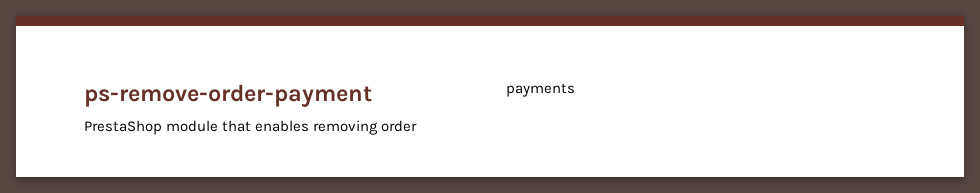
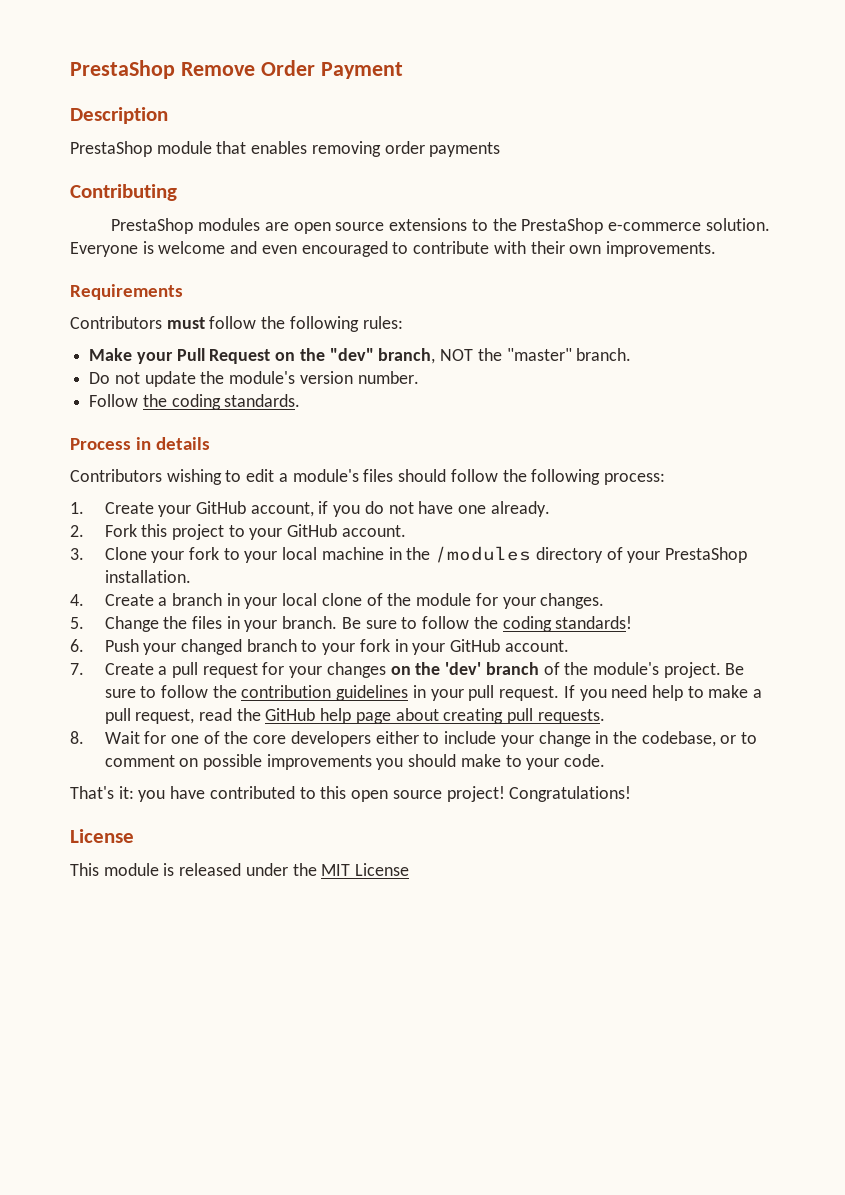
- ps-remove-order-payment
+ PrestaShop Remove Order Payment
+ Description
+ Contributing
+ PrestaShop modules are open source extensions to the PrestaShop e-commerce solution. Everyone is welcome and even encouraged to contribute with their own improvements.
+ Requirements
+ Contributors must follow the following rules:
+ Make your Pull Request on the "dev" branch, NOT the "master" branch.
+ Do not update the module's version number.
+ Follow the coding standards.
+ Process in details
+ Contributors wishing to edit a module's files should follow the following process:
+ 1. Create your GitHub account, if you do not have one already.
+ 2. Fork this project to your GitHub account.
+ 3. Clone your fork to your local machine in the /modules directory of your PrestaShop installation.
+ 4. Create a branch in your local clone of the module for your changes.
+ 5. Change the files in your branch. Be sure to follow the coding standards!
+ 6. Push your changed branch to your fork in your GitHub account.
+ 7. Create a pull request for your changes on the 'dev' branch of the module's project. Be sure to follow the contribution guidelines in your pull request. If you need help to make a pull request, read the GitHub help page about creating pull requests.
+ 8. Wait for one of the core developers either to include your change in the codebase, or to comment on possible improvements you should make to your code.
+ That's it: you have contributed to this open source project! Congratulations!
+ License
+ This module is released under the MIT License

